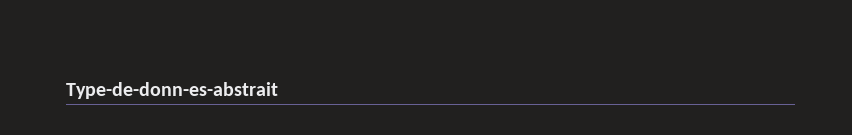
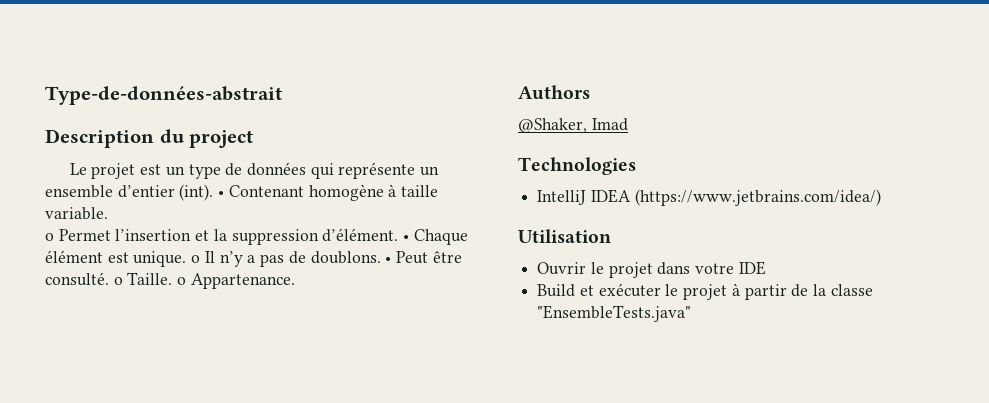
- Type-de-donn-es-abstrait
+ Type-de-données-abstrait
+ Description du project
+ Le projet est un type de données qui représente un ensemble d’entier (int). • Contenant homogène à taille variable.
+ o Permet l’insertion et la suppression d’élément. • Chaque élément est unique. o Il n’y a pas de doublons. • Peut être consulté. o Taille. o Appartenance.
+ Authors
+ @Shaker, Imad
+ Technologies
+ IntelliJ IDEA (https://www.jetbrains.com/idea/)
+ Utilisation
+ Ouvrir le projet dans votre IDE
+ Build et exécuter le projet à partir de la classe "EnsembleTests.java"

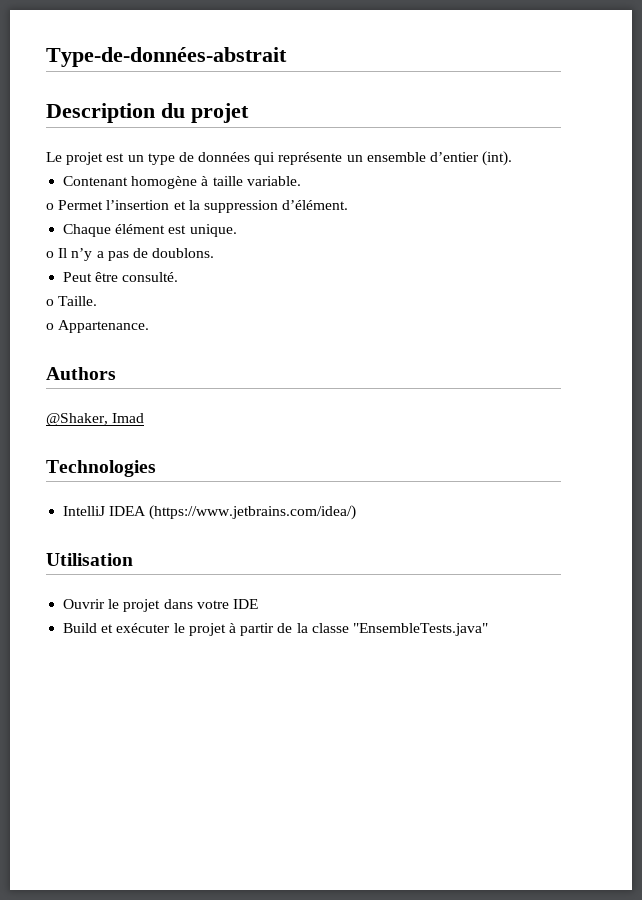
- Description du project
+ Description du projet
- Le projet est un type de données qui représente un ensemble d’entier (int). • Contenant homogène à taille variable.
+ Le projet est un type de données qui représente un ensemble d’entier (int).
+ Contenant homogène à taille variable.
- o Permet l’insertion et la suppression d’élément. • Chaque élément est unique. o Il n’y a pas de doublons. • Peut être consulté. o Taille. o Appartenance.
+ o Permet l’insertion et la suppression d’élément.
+ Chaque élément est unique.
+ o Il n’y a pas de doublons.
+ Peut être consulté.
+ o Taille.
+ o Appartenance.

